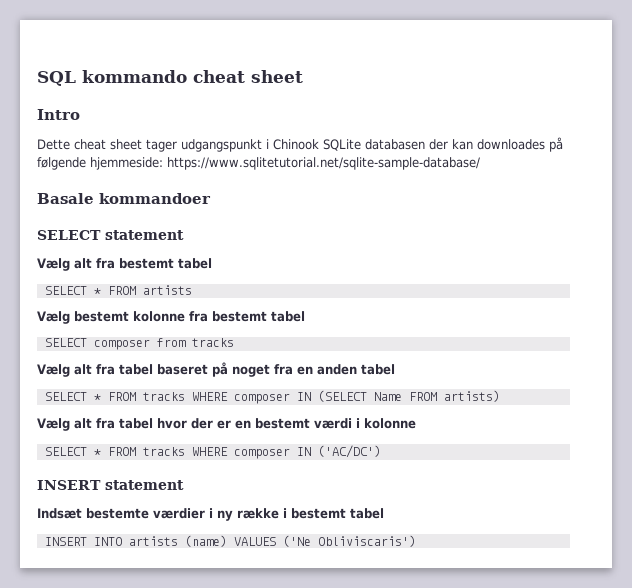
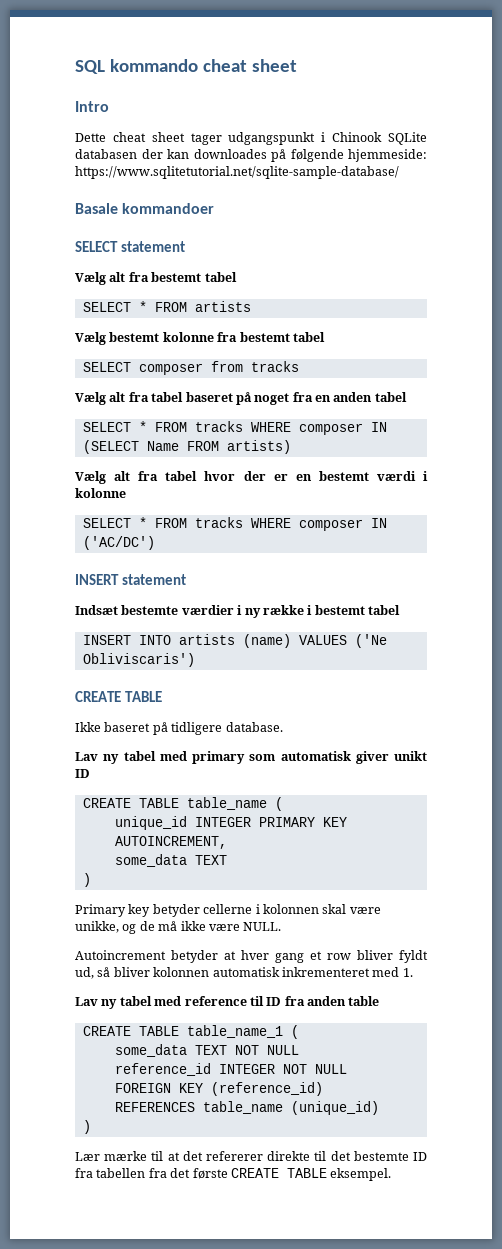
  INSERT INTO artists (name) VALUES ('Ne Obliviscaris')
+ CREATE TABLE
+ Ikke baseret på tidligere database.
+ Lav ny tabel med primary som automatisk giver unikt ID
+ CREATE TABLE table_name (
+ unique_id INTEGER PRIMARY KEY AUTOINCREMENT,
+ some_data TEXT
+ )
+ Primary key betyder cellerne i kolonnen skal være unikke, og de må ikke være NULL.
+ Autoincrement betyder at hver gang et row bliver fyldt ud, så bliver kolonnen automatisk inkrementeret med 1.
+ Lav ny tabel med reference til ID fra anden table
+ CREATE TABLE table_name_1 (
+ some_data TEXT NOT NULL
+ reference_id INTEGER NOT NULL
+ FOREIGN KEY (reference_id)
+ REFERENCES table_name (unique_id)
+ )
+ Lær mærke til at det refererer direkte til det bestemte ID fra tabellen fra det første CREATE TABLE eksempel.

